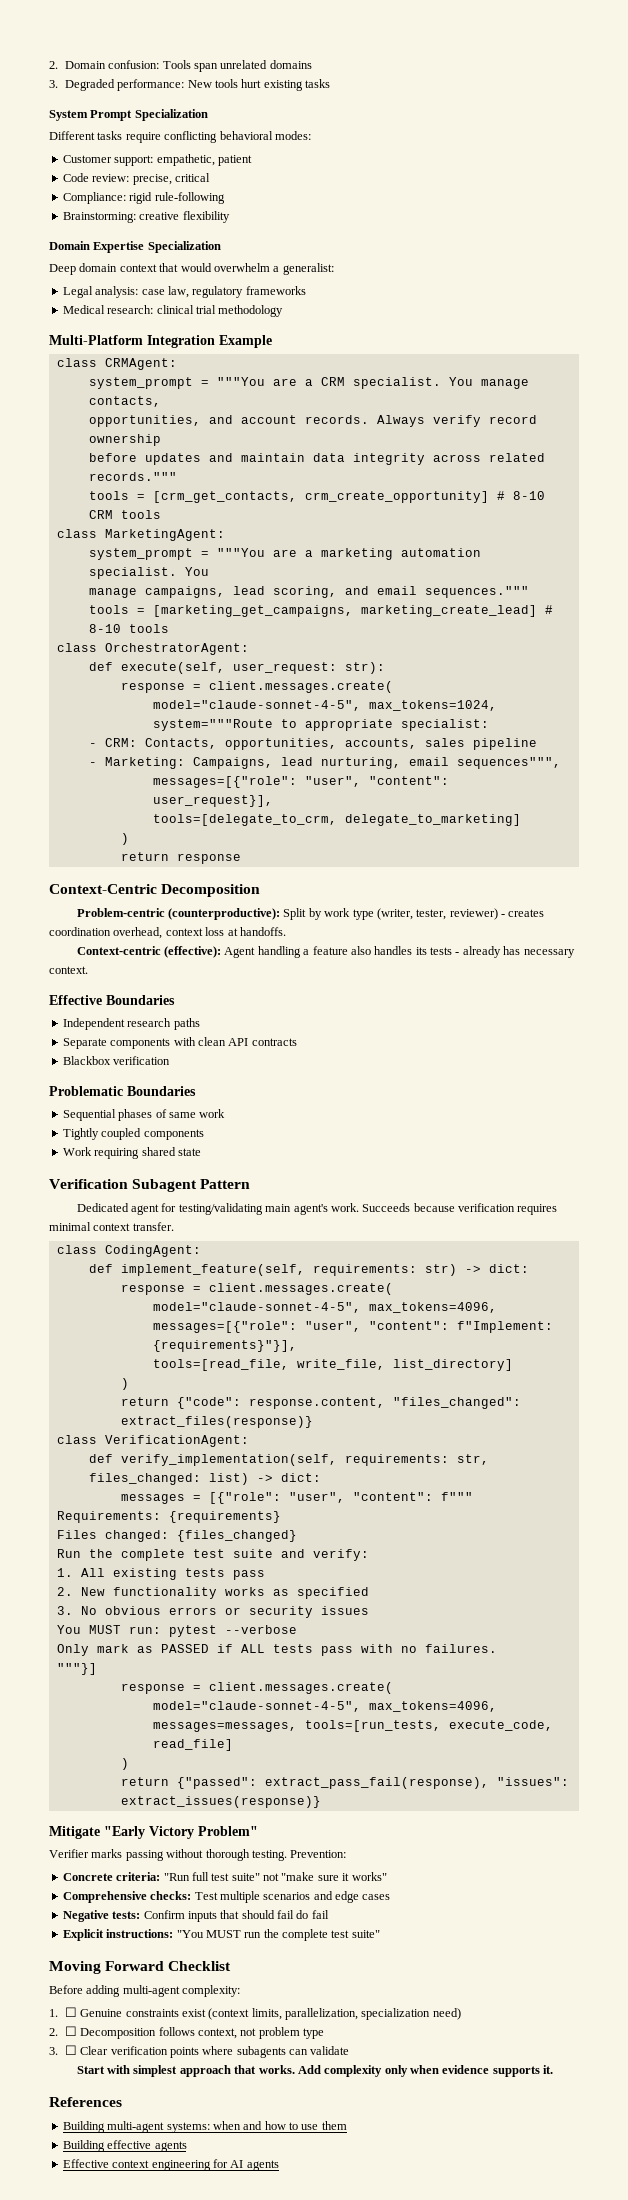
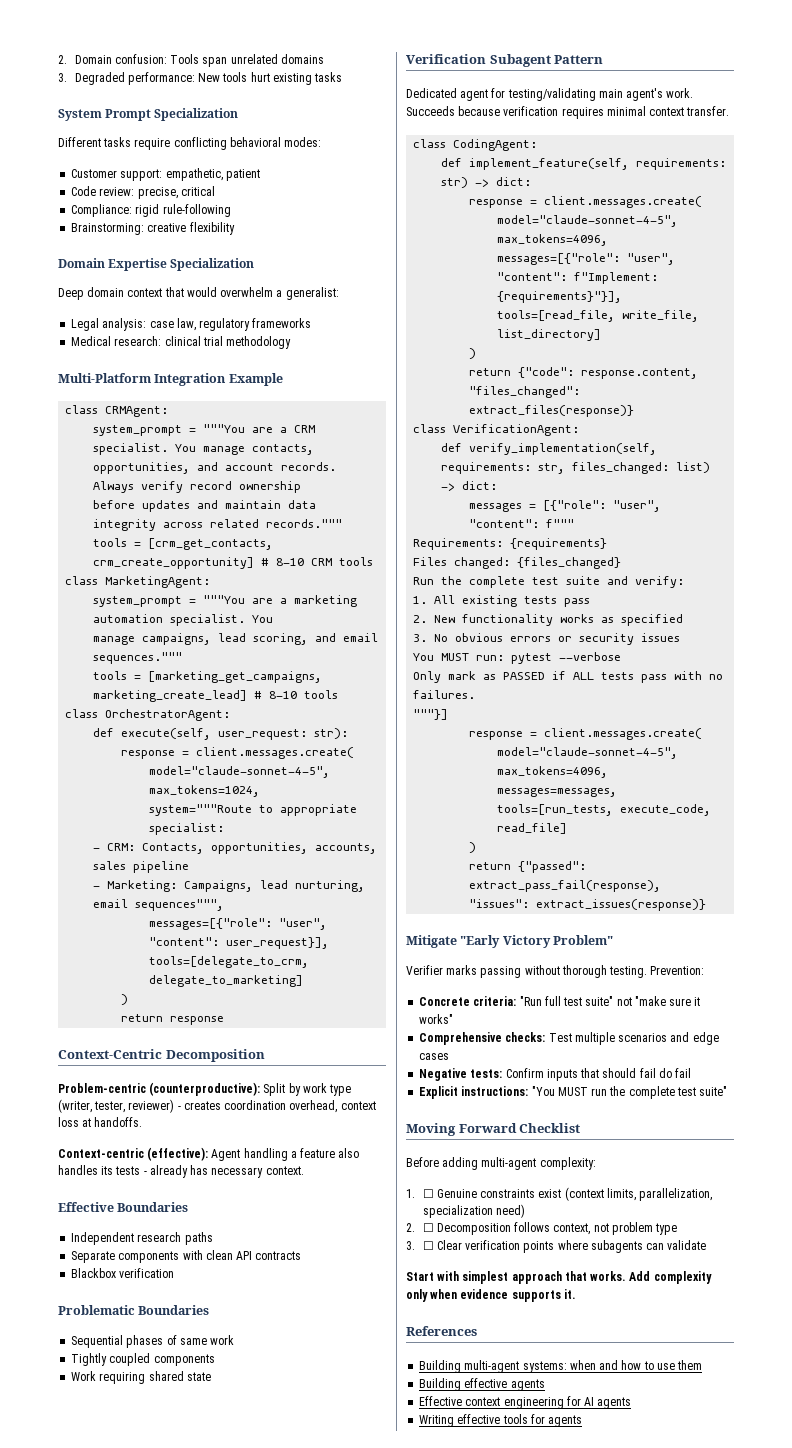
+ Writing effective tools for agents

